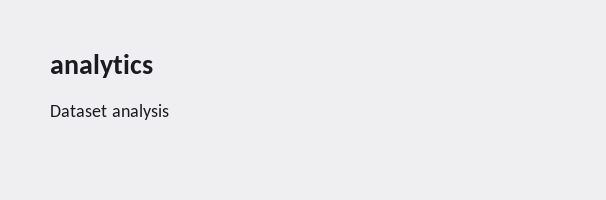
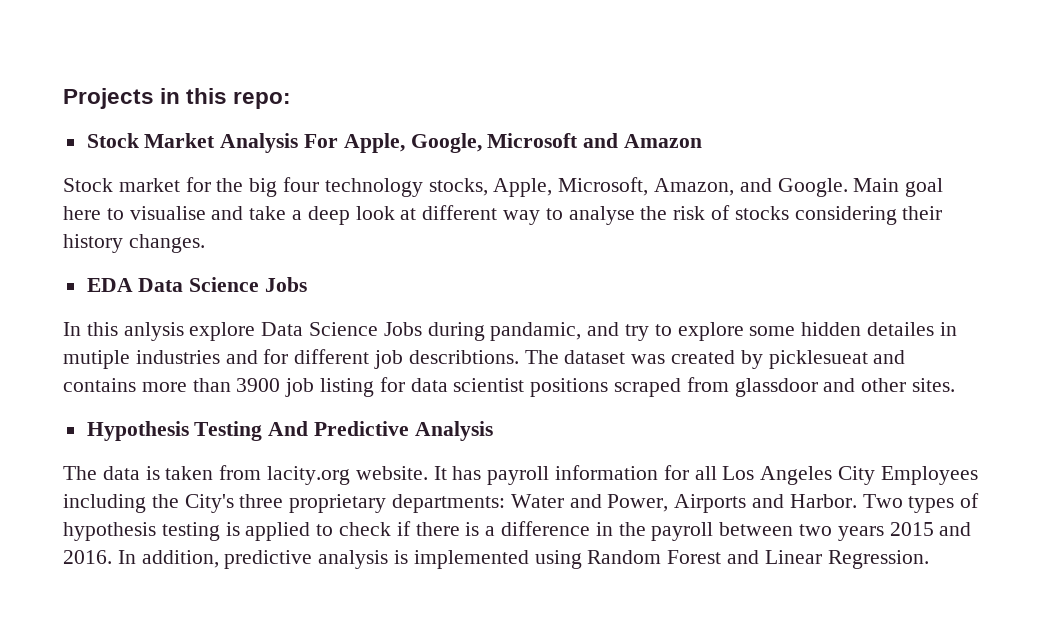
- analytics
- Dataset analysis
+ Projects in this repo:
+ Stock Market Analysis For Apple, Google, Microsoft and Amazon
+ Stock market for the big four technology stocks, Apple, Microsoft, Amazon, and Google. Main goal here to visualise and take a deep look at different way to analyse the risk of stocks considering their history changes.
+ EDA Data Science Jobs
+ In this anlysis explore Data Science Jobs during pandamic, and try to explore some hidden detailes in mutiple industries and for different job describtions. The dataset was created by picklesueat and contains more than 3900 job listing for data scientist positions scraped from glassdoor and other sites.
+ Hypothesis Testing And Predictive Analysis
+ The data is taken from lacity.org website. It has payroll information for all Los Angeles City Employees including the City's three proprietary departments: Water and Power, Airports and Harbor. Two types of hypothesis testing is applied to check if there is a difference in the payroll between two years 2015 and 2016. In addition, predictive analysis is implemented using Random Forest and Linear Regression.

